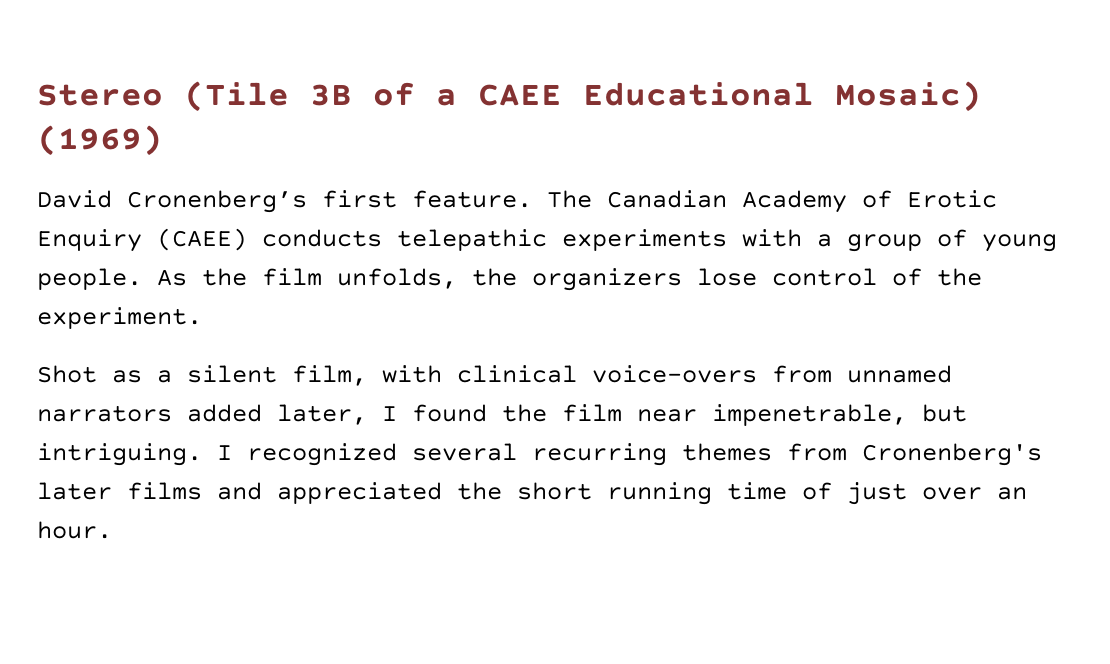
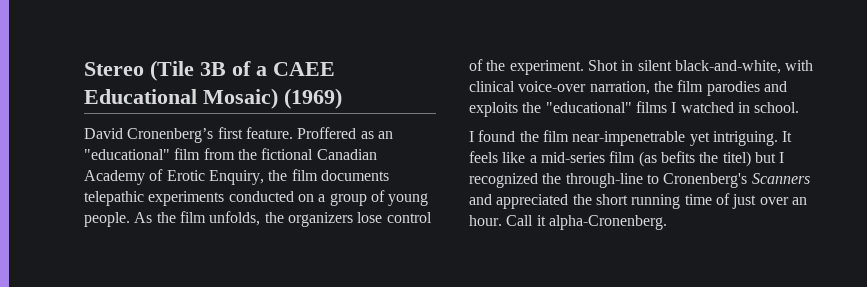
- The Canadian Academy of Erotic Enquiry (CAEE) conducts telepathic experiments with a group of young people.
+ Proffered as an "educational" film from the fictional Canadian Academy of Erotic Enquiry, the film documents telepathic experiments conducted on a group of young people.
- As the film unfolds, the organizers lose control of the experiment.
- Shot as a silent film, with clinical voice-overs from unnamed narrators added later, I found the film near impenetrable, but intriguing. I recognized several recurring themes from Cronenberg's later films and appreciated the short running time of just over an hour.
+ As the film unfolds, the organizers lose control of the experiment. Shot in silent black-and-white, with clinical voice-over narration, the film parodies and exploits the "educational" films I watched in school.
+ I found the film near-impenetrable yet intriguing. It feels like a mid-series film (as befits the titel) but I recognized the through-line to Cronenberg's Scanners and appreciated the short running time of just over an hour.
+ Call it alpha-Cronenberg.

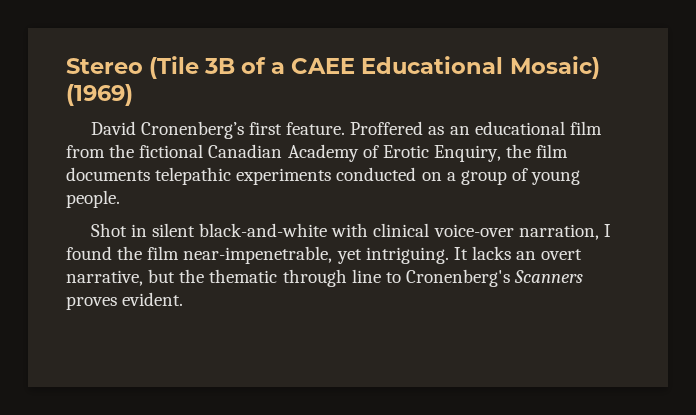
- Proffered as an "educational" film from the fictional Canadian Academy of Erotic Enquiry, the film documents telepathic experiments conducted on a group of young people. As the film unfolds, the organizers lose control of the experiment. Shot in silent black-and-white, with clinical voice-over narration, the film parodies and exploits the "educational" films I watched in school.
- I found the film near-impenetrable yet intriguing.
+ Proffered as an educational film from the fictional Canadian Academy of Erotic Enquiry, the film documents telepathic experiments conducted on a group of young people.
+ Shot in silent black-and-white with clinical voice-over narration, I found the film near-impenetrable, yet intriguing.
- It feels like a mid-series film (as befits the titel) but I recognized the through-line to Cronenberg's Scanners and appreciated the short running time of just over an hour. Call it alpha-Cronenberg.
+ It lacks an overt narrative, but the thematic through line to Cronenberg's Scanners proves evident.

